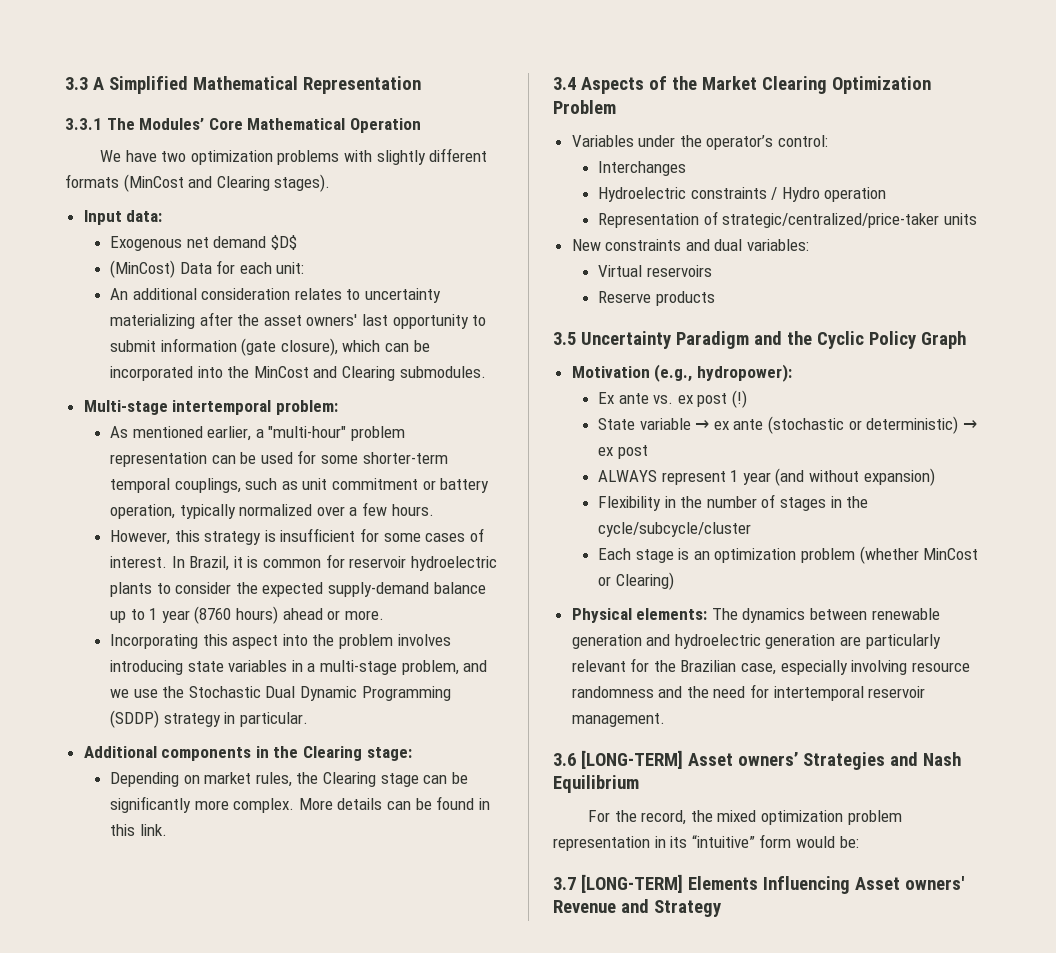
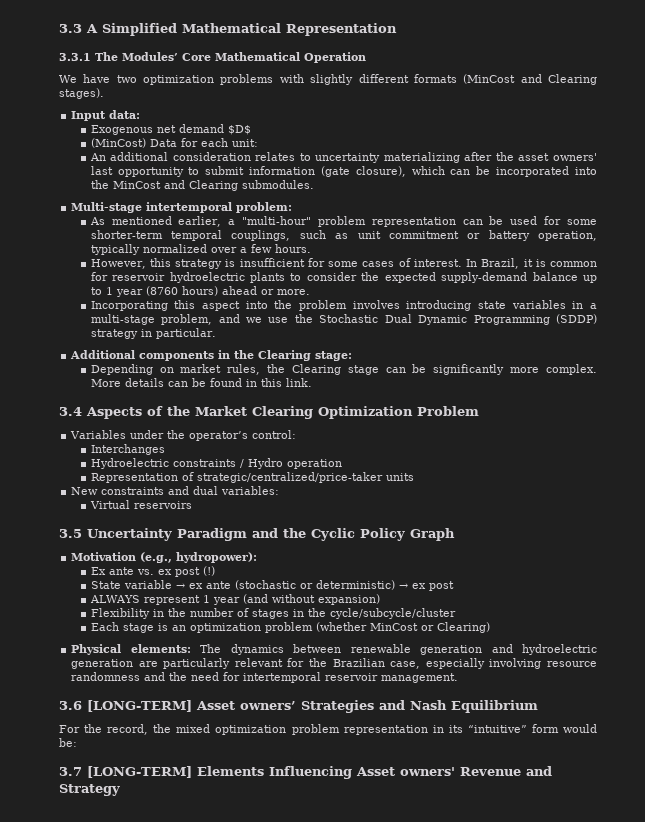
- Reserve products

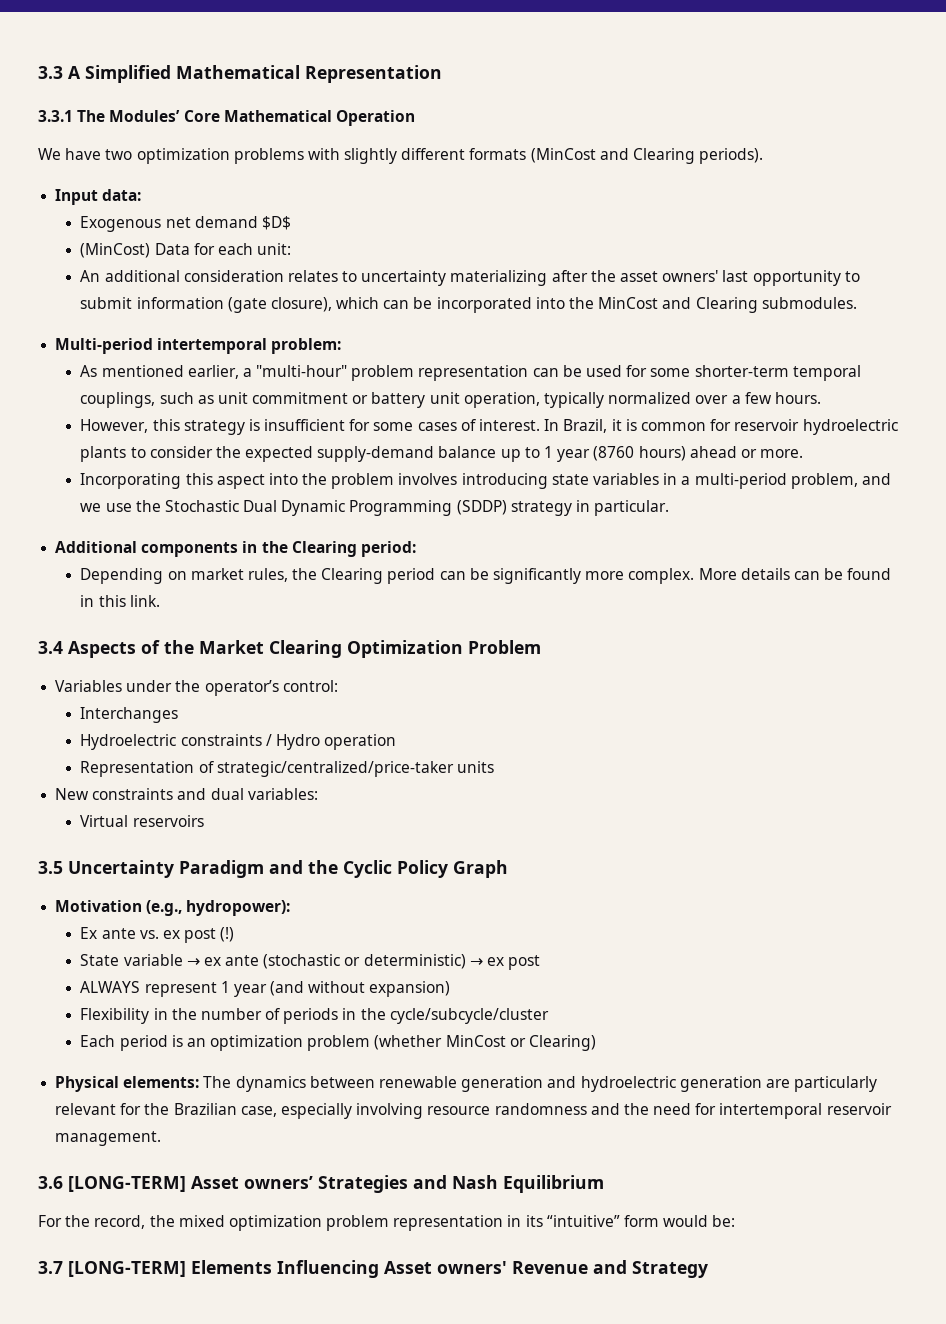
- We have two optimization problems with slightly different formats (MinCost and Clearing stages).
+ We have two optimization problems with slightly different formats (MinCost and Clearing periods).
- Multi-stage intertemporal problem:
+ Multi-period intertemporal problem:
- As mentioned earlier, a "multi-hour" problem representation can be used for some shorter-term temporal couplings, such as unit commitment or battery operation, typically normalized over a few hours.
+ As mentioned earlier, a "multi-hour" problem representation can be used for some shorter-term temporal couplings, such as unit commitment or battery unit operation, typically normalized over a few hours.
- Incorporating this aspect into the problem involves introducing state variables in a multi-stage problem, and we use the Stochastic Dual Dynamic Programming (SDDP) strategy in particular.
+ Incorporating this aspect into the problem involves introducing state variables in a multi-period problem, and we use the Stochastic Dual Dynamic Programming (SDDP) strategy in particular.
- Additional components in the Clearing stage:
+ Additional components in the Clearing period:
- Depending on market rules, the Clearing stage can be significantly more complex.
+ Depending on market rules, the Clearing period can be significantly more complex.
- Flexibility in the number of stages in the cycle/subcycle/cluster
+ Flexibility in the number of periods in the cycle/subcycle/cluster
- Each stage is an optimization problem (whether MinCost or Clearing)
+ Each period is an optimization problem (whether MinCost or Clearing)

